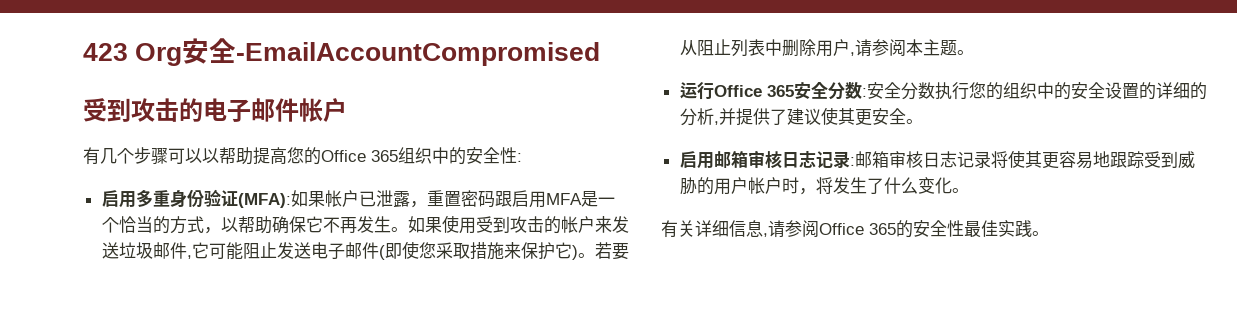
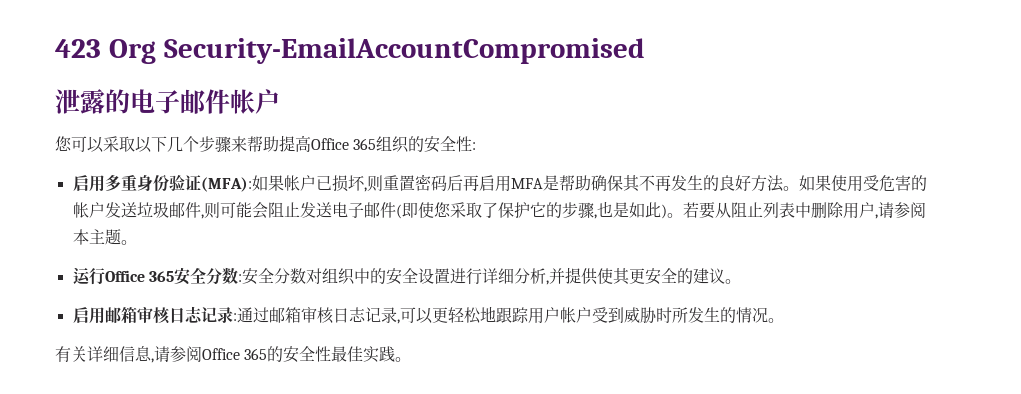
- 423 Org安全-EmailAccountCompromised
- 受到攻击的电子邮件帐户
+ 423 Org Security-EmailAccountCompromised
+ 泄露的电子邮件帐户
- 有几个步骤可以以帮助提高您的Office 365组织中的安全性:
+ 您可以采取以下几个步骤来帮助提高Office 365组织的安全性:
- 启用多重身份验证(MFA):如果帐户已泄露，重置密码跟启用MFA是一个恰当的方式，以帮助确保它不再发生。
+ 启用多重身份验证(MFA):如果帐户已损坏,则重置密码后再启用MFA是帮助确保其不再发生的良好方法。
- 如果使用受到攻击的帐户来发送垃圾邮件,它可能阻止发送电子邮件(即使您采取措施来保护它)。
+ 如果使用受危害的帐户发送垃圾邮件,则可能会阻止发送电子邮件(即使您采取了保护它的步骤,也是如此)。
- 运行Office 365安全分数:安全分数执行您的组织中的安全设置的详细的分析,并提供了建议使其更安全。
+ 运行Office 365安全分数:安全分数对组织中的安全设置进行详细分析,并提供使其更安全的建议。
- 启用邮箱审核日志记录:邮箱审核日志记录将使其更容易地跟踪受到威胁的用户帐户时，将发生了什么变化。
+ 启用邮箱审核日志记录:通过邮箱审核日志记录,可以更轻松地跟踪用户帐户受到威胁时所发生的情况。

